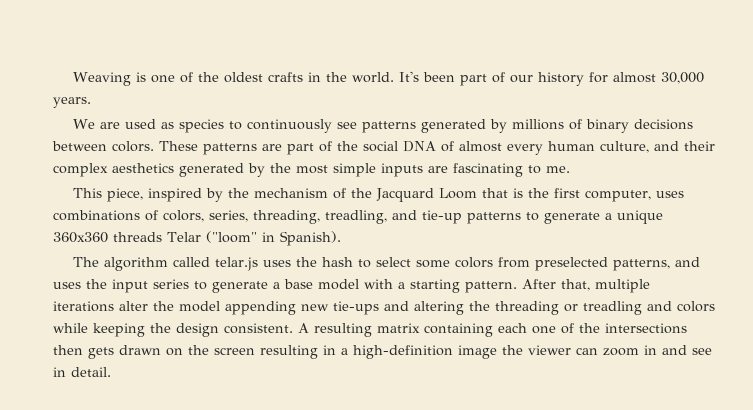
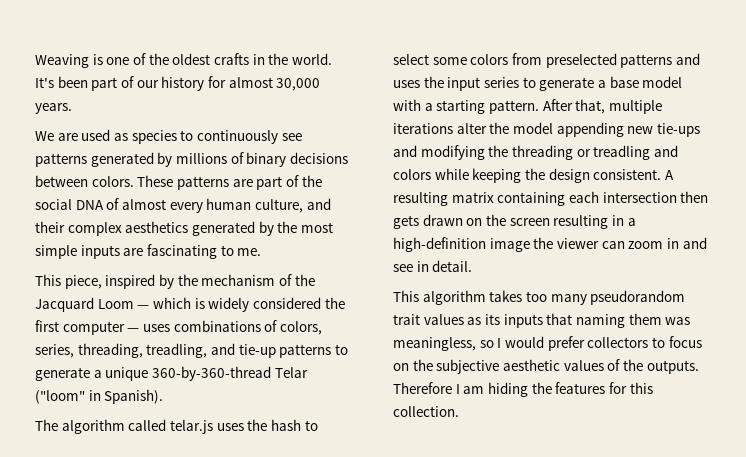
- This piece, inspired by the mechanism of the Jacquard Loom that is the first computer, uses combinations of colors, series, threading, treadling, and tie-up patterns to generate a unique 360x360 threads Telar ("loom" in Spanish).
+ This piece, inspired by the mechanism of the Jacquard Loom — which is widely considered the first computer — uses combinations of colors, series, threading, treadling, and tie-up patterns to generate a unique 360-by-360-thread Telar ("loom" in Spanish).
- The algorithm called telar.js uses the hash to select some colors from preselected patterns, and uses the input series to generate a base model with a starting pattern.
+ The algorithm called telar.js uses the hash to select some colors from preselected patterns and uses the input series to generate a base model with a starting pattern.
- After that, multiple iterations alter the model appending new tie-ups and altering the threading or treadling and colors while keeping the design consistent.
+ After that, multiple iterations alter the model appending new tie-ups and modifying the threading or treadling and colors while keeping the design consistent.
- A resulting matrix containing each one of the intersections then gets drawn on the screen resulting in a high-definition image the viewer can zoom in and see in detail.
+ A resulting matrix containing each intersection then gets drawn on the screen resulting in a high-definition image the viewer can zoom in and see in detail.
+ This algorithm takes too many pseudorandom trait values as its inputs that naming them was meaningless, so I would prefer collectors to focus on the subjective aesthetic values of the outputs. Therefore I am hiding the features for this collection.

